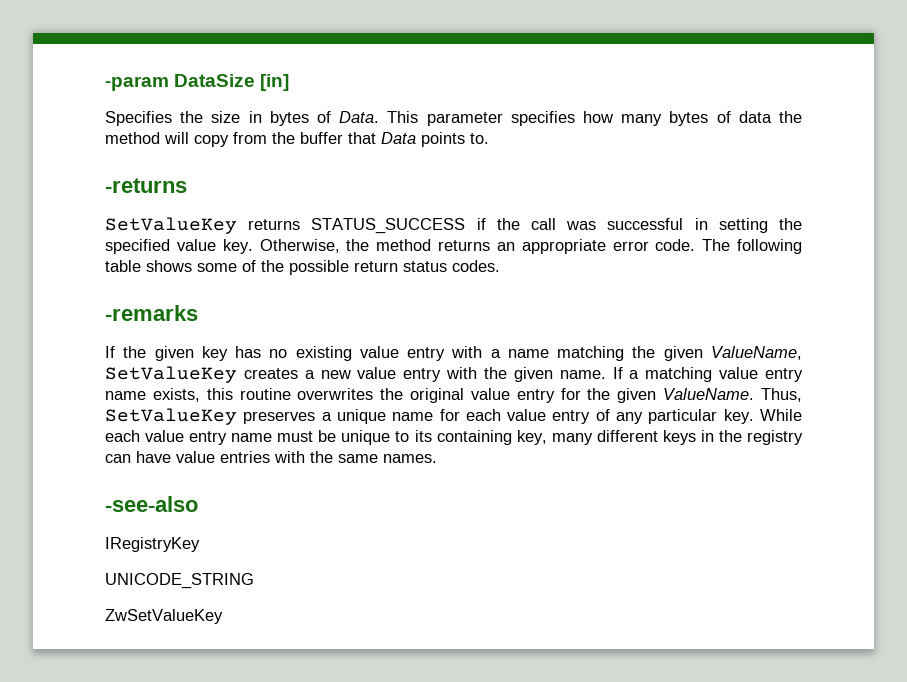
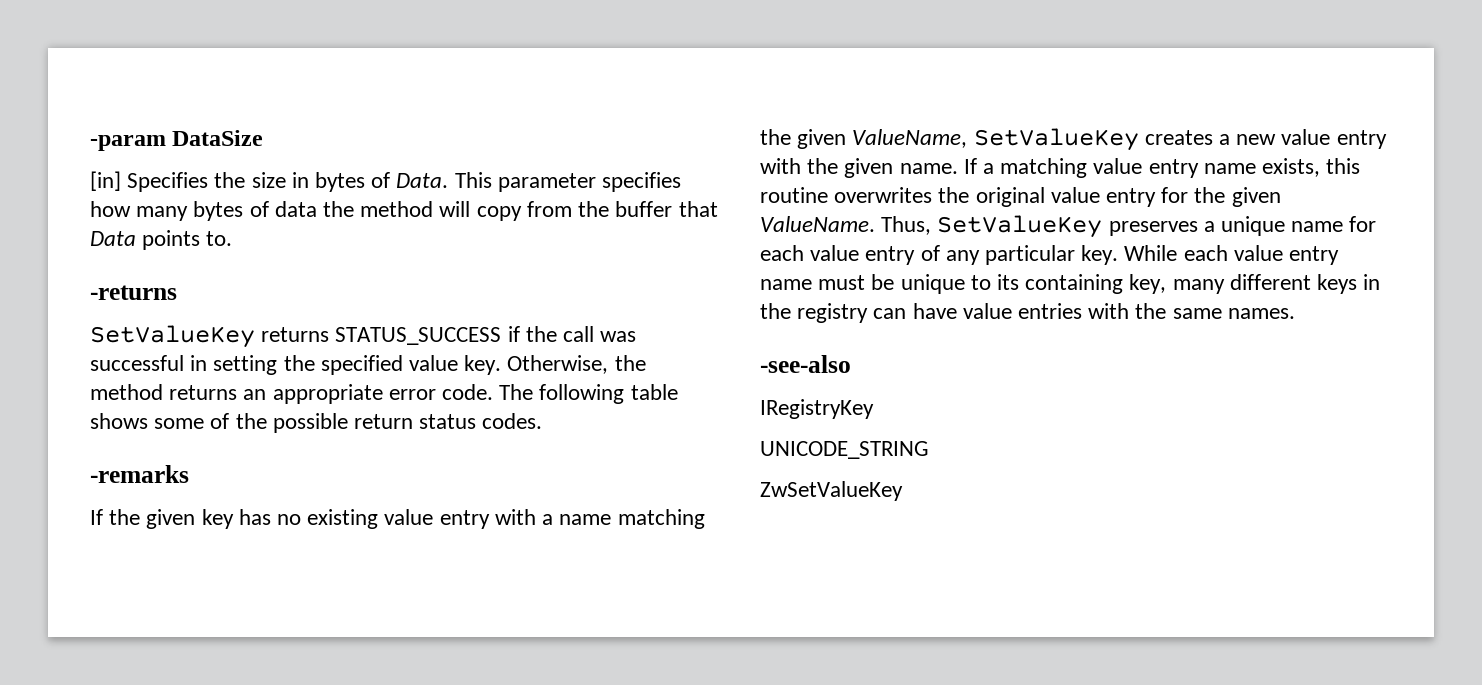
- -param DataSize [in]
- Specifies the size in bytes of Data.
+ -param DataSize
+ [in] Specifies the size in bytes of Data.

